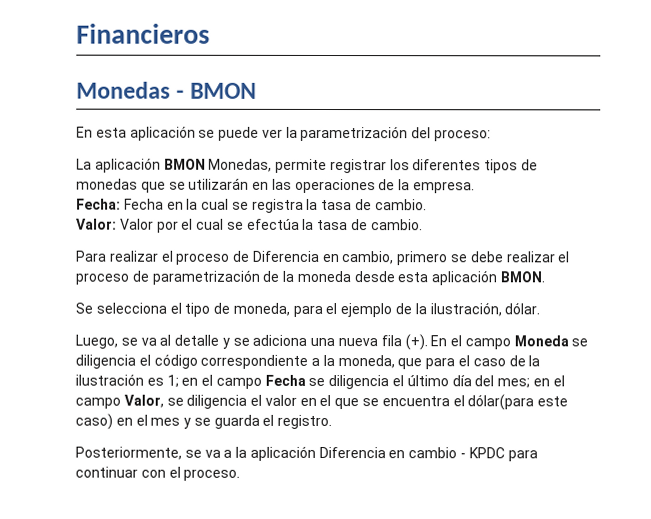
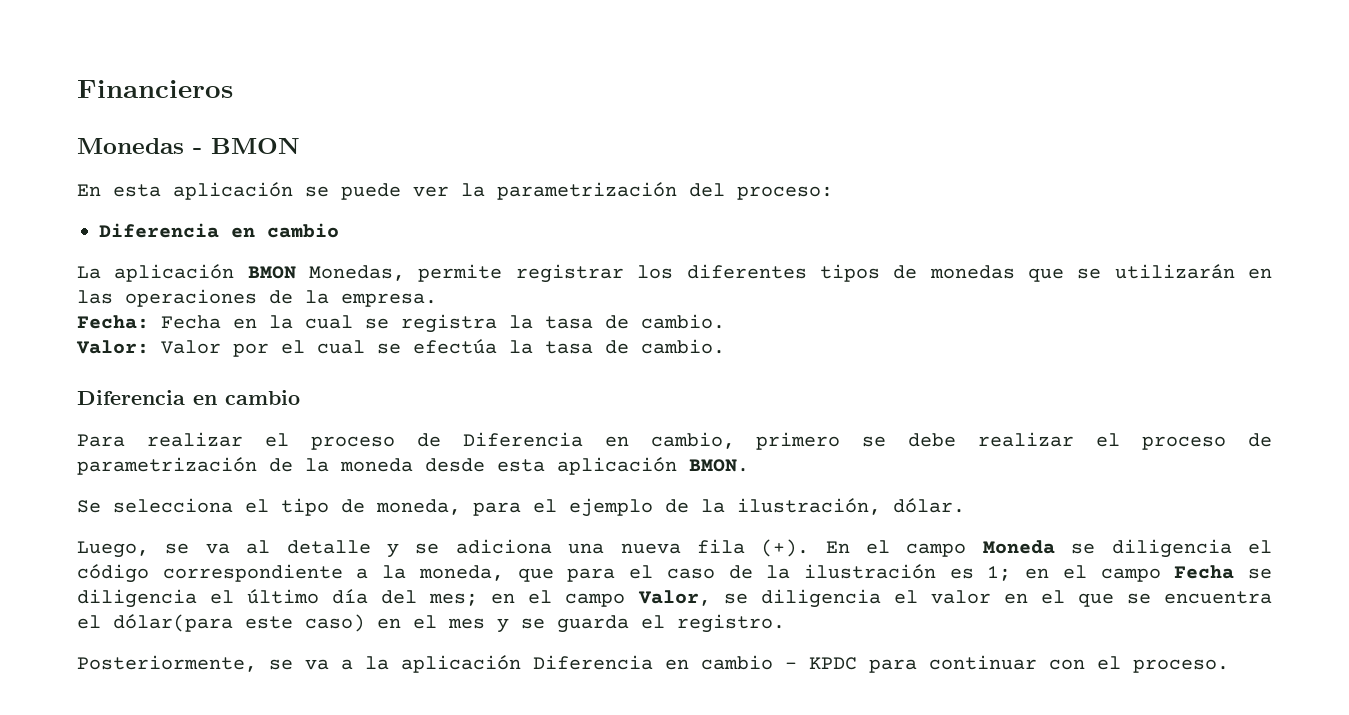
  En esta aplicación se puede ver la parametrización del proceso:
+ Diferencia en cambio
  Valor: Valor por el cual se efectúa la tasa de cambio.
+ Diferencia en cambio

